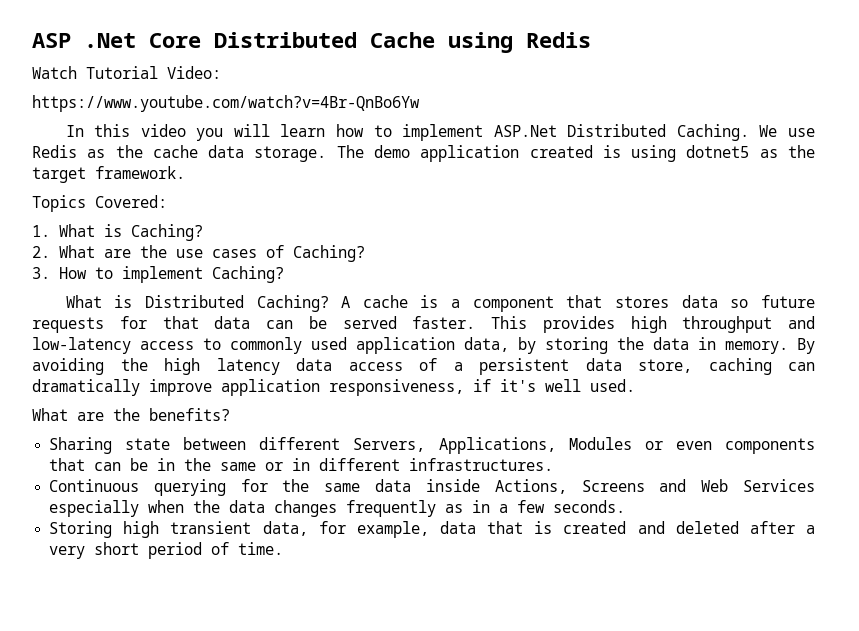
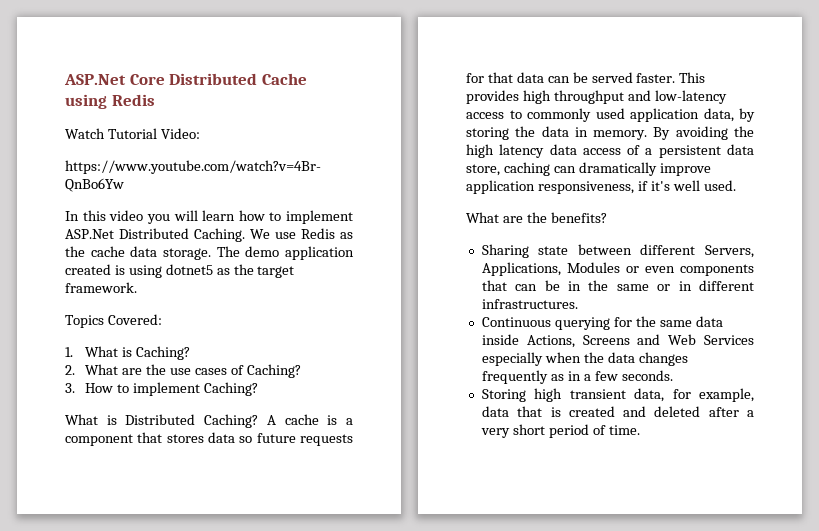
- ASP .Net Core Distributed Cache using Redis
+ ASP.Net Core Distributed Cache using Redis

